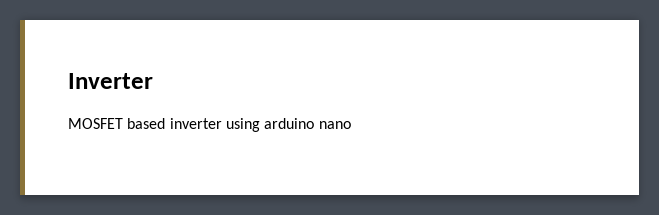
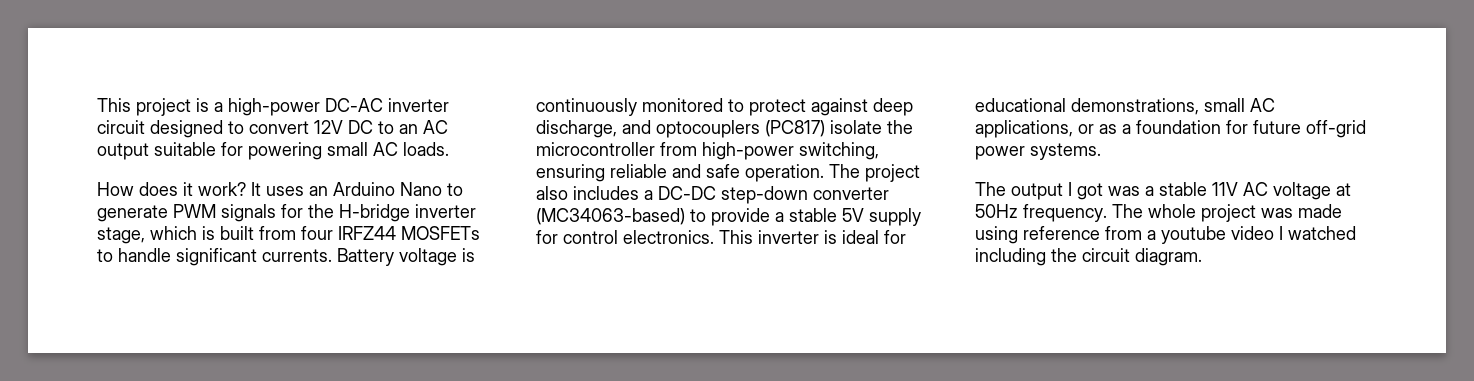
- Inverter
- MOSFET based inverter using arduino nano
+ This project is a high-power DC-AC inverter circuit designed to convert 12V DC to an AC output suitable for powering small AC loads.
+ How does it work? It uses an Arduino Nano to generate PWM signals for the H-bridge inverter stage, which is built from four IRFZ44 MOSFETs to handle significant currents. Battery voltage is continuously monitored to protect against deep discharge, and optocouplers (PC817) isolate the microcontroller from high-power switching, ensuring reliable and safe operation. The project also includes a DC-DC step-down converter (MC34063-based) to provide a stable 5V supply for control electronics. This inverter is ideal for educational demonstrations, small AC applications, or as a foundation for future off-grid power systems.
+ The output I got was a stable 11V AC voltage at 50Hz frequency. The whole project was made using reference from a youtube video I watched including the circuit diagram.

